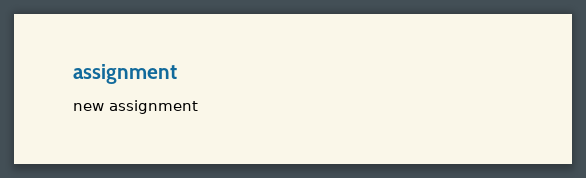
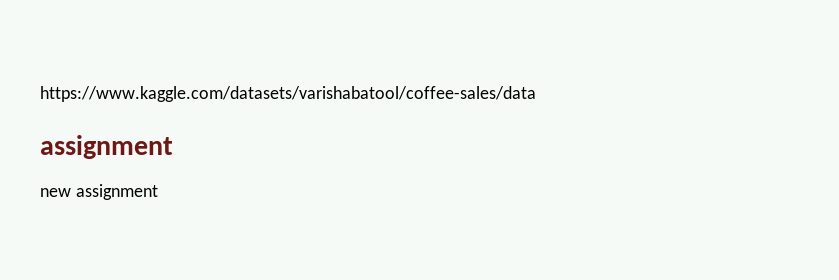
+ https://www.kaggle.com/datasets/varishabatool/coffee-sales/data

